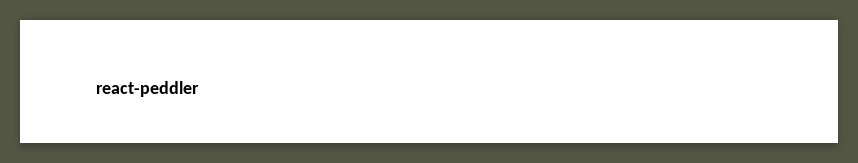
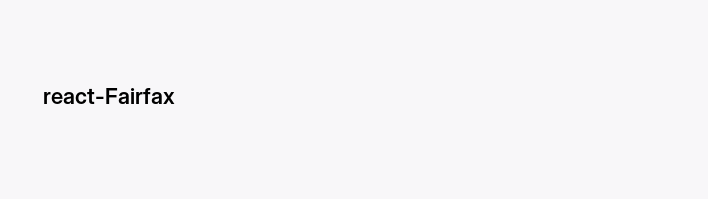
- react-peddler
+ react-Fairfax

